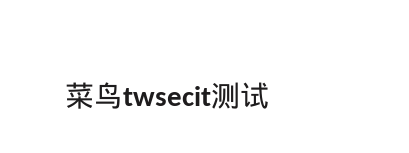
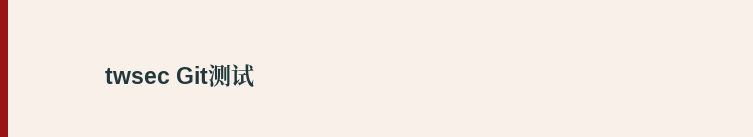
- 菜鸟twsecit测试
+ twsec Git测试

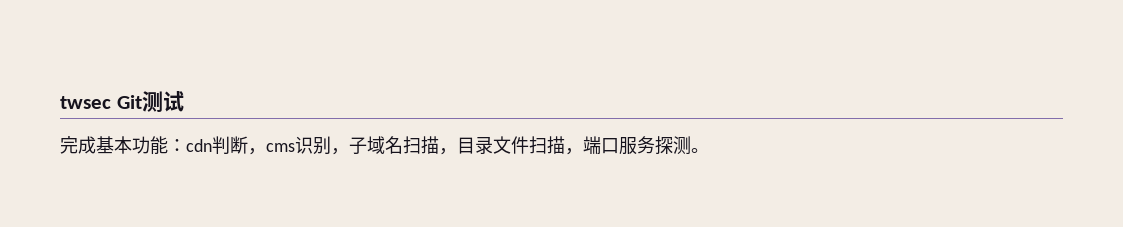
+ 完成基本功能：cdn判断，cms识别，子域名扫描，目录文件扫描，端口服务探测。

